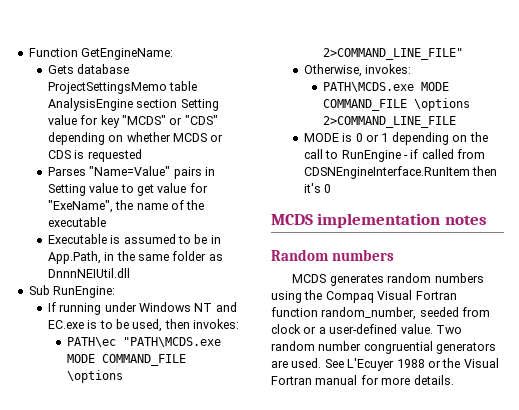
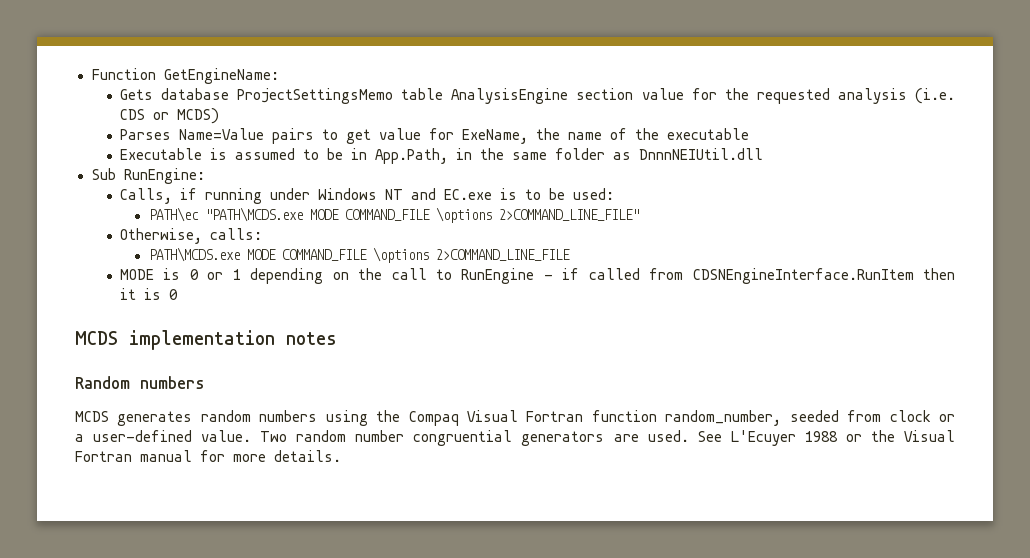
- Gets database ProjectSettingsMemo table AnalysisEngine section Setting value for key "MCDS" or "CDS" depending on whether MCDS or CDS is requested
- Parses "Name=Value" pairs in Setting value to get value for "ExeName", the name of the executable
+ Gets database ProjectSettingsMemo table AnalysisEngine section value for the requested analysis (i.e. CDS or MCDS)
+ Parses Name=Value pairs to get value for ExeName, the name of the executable
- If running under Windows NT and EC.exe is to be used, then invokes:
+ Calls, if running under Windows NT and EC.exe is to be used:
- Otherwise, invokes:
+ Otherwise, calls:
- MODE is 0 or 1 depending on the call to RunEngine - if called from CDSNEngineInterface.RunItem then it's 0
+ MODE is 0 or 1 depending on the call to RunEngine - if called from CDSNEngineInterface.RunItem then it is 0

